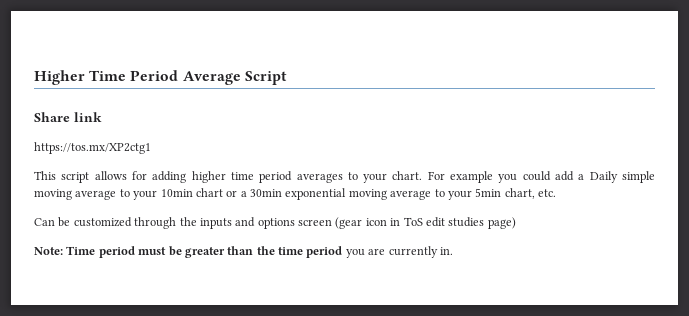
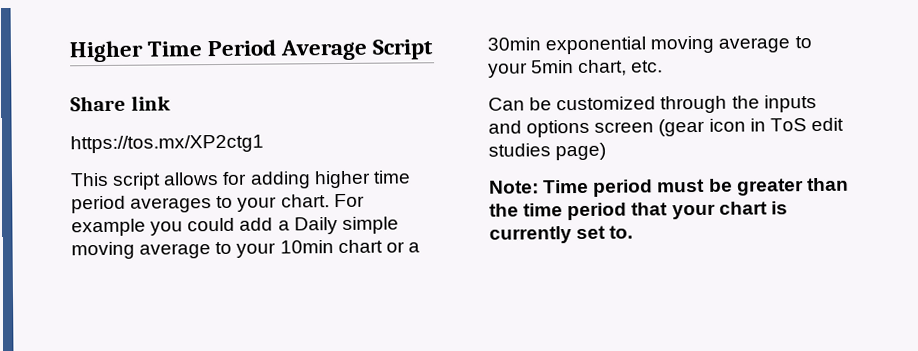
- Note: Time period must be greater than the time period you are currently in.
+ Note: Time period must be greater than the time period that your chart is currently set to.

